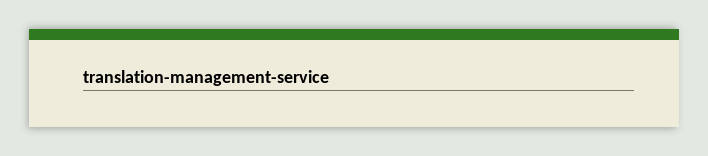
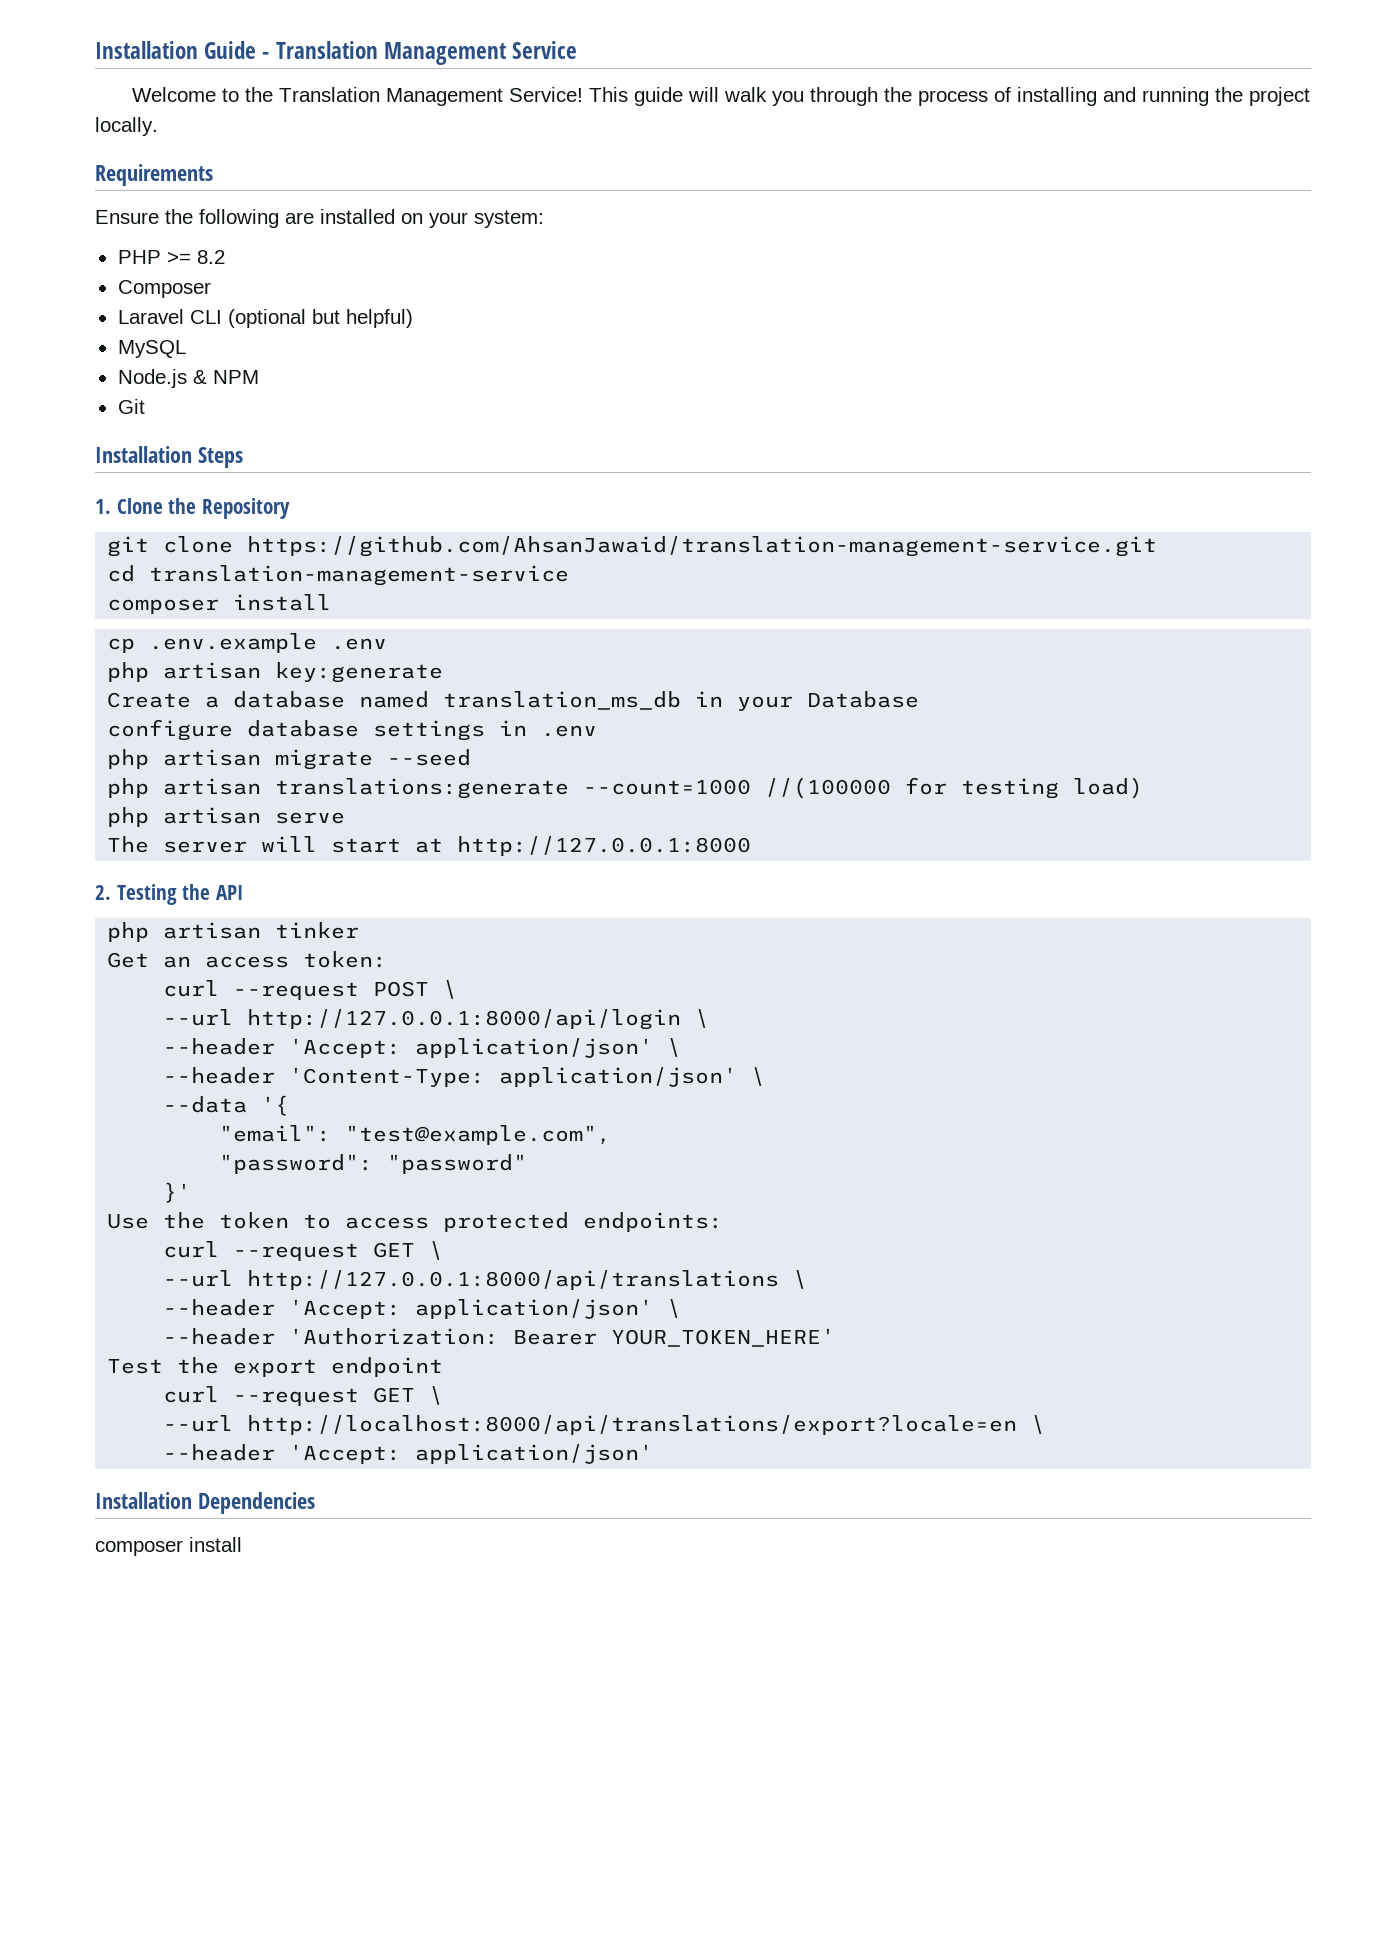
- translation-management-service
+ Installation Guide - Translation Management Service
+ Welcome to the Translation Management Service! This guide will walk you through the process of installing and running the project locally.
+ Requirements
+ Ensure the following are installed on your system:
+ PHP >= 8.2
+ Composer
+ Laravel CLI (optional but helpful)
+ MySQL
+ Node.js & NPM
+ Git
+ Installation Steps
+ 1. Clone the Repository
+ git clone https://github.com/AhsanJawaid/translation-management-service.git
+ cd translation-management-service
+ composer install
+ cp .env.example .env
+ php artisan key:generate
+ Create a database named translation_ms_db in your Database
+ configure database settings in .env
+ php artisan migrate --seed
+ php artisan translations:generate --count=1000 //(100000 for testing load)
+ php artisan serve
+ The server will start at http://127.0.0.1:8000
+ 2. Testing the API
+ php artisan tinker
+ Get an access token:
+ curl --request POST \
+ --url http://127.0.0.1:8000/api/login \
+ --header 'Accept: application/json' \
+ --header 'Content-Type: application/json' \
+ --data '{
+ "email": "test@example.com",
+ "password": "password"
+ }'
+ Use the token to access protected endpoints:
+ curl --request GET \
+ --url http://127.0.0.1:8000/api/translations \
+ --header 'Accept: application/json' \
+ --header 'Authorization: Bearer YOUR_TOKEN_HERE'
+ Test the export endpoint
+ curl --request GET \
+ --url http://localhost:8000/api/translations/export?locale=en \
+ --header 'Accept: application/json'
+ Installation Dependencies
+ composer install

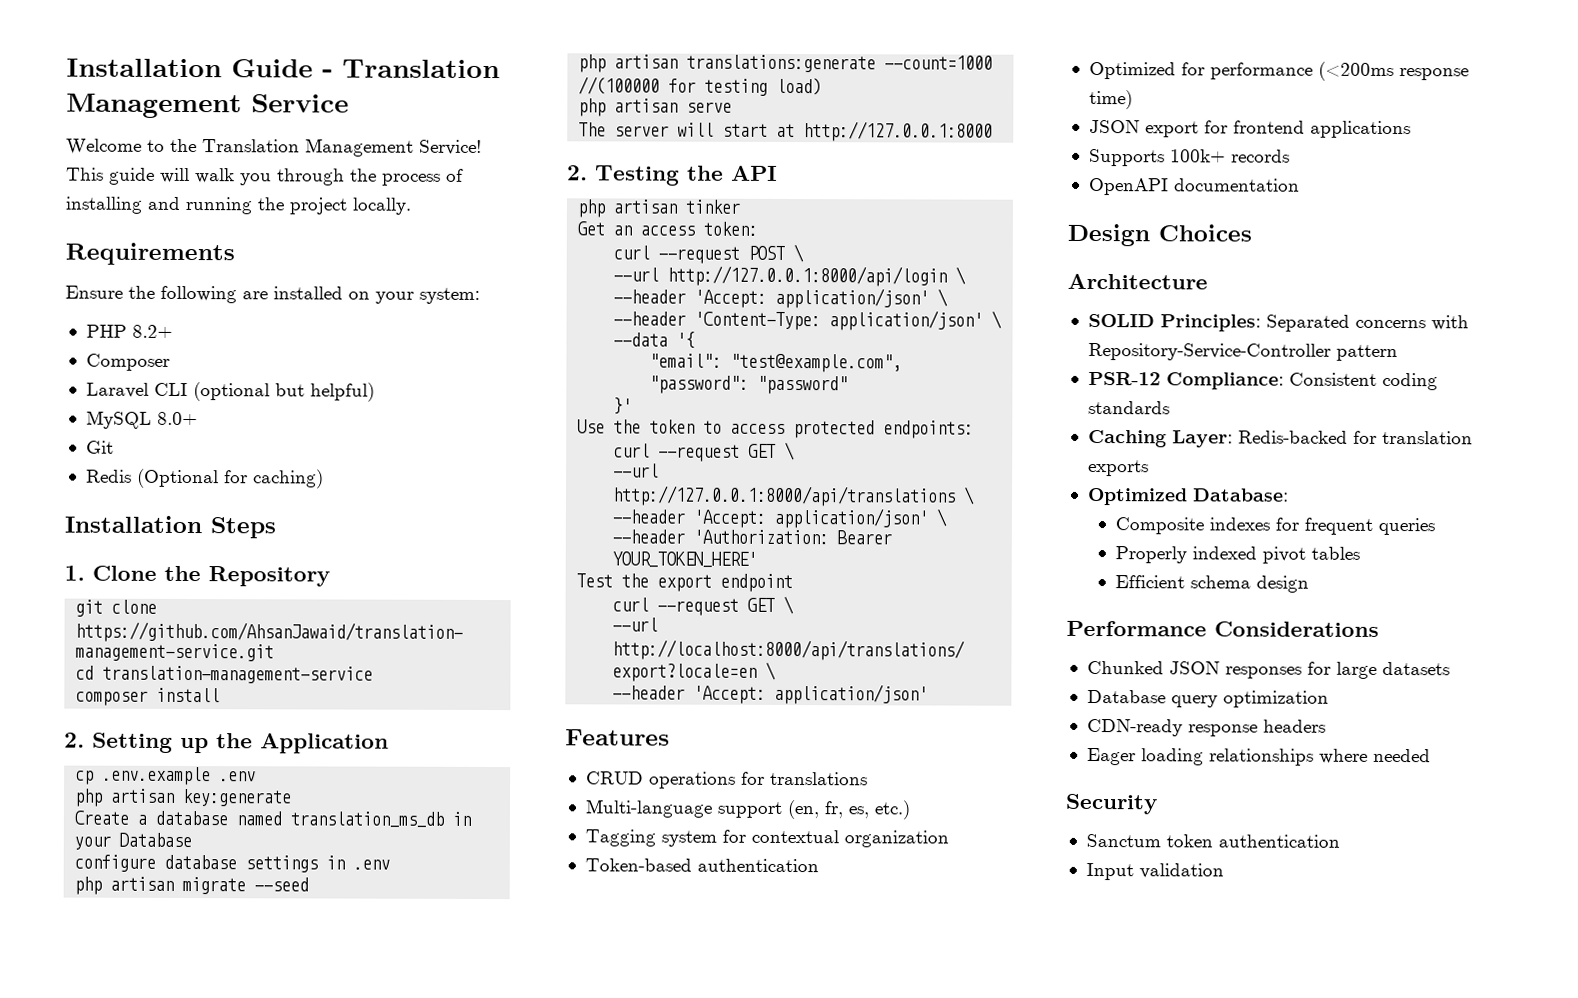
- PHP >= 8.2
+ PHP 8.2+
- MySQL
- Node.js & NPM
+ MySQL 8.0+
  Git
+ Redis (Optional for caching)
+ 2. Setting up the Application
- Installation Dependencies
- composer install
+ Features
+ CRUD operations for translations
+ Multi-language support (en, fr, es, etc.)
+ Tagging system for contextual organization
+ Token-based authentication
+ Optimized for performance (<200ms response time)
+ JSON export for frontend applications
+ Supports 100k+ records
+ OpenAPI documentation
+ Design Choices
+ Architecture
+ SOLID Principles: Separated concerns with Repository-Service-Controller pattern
+ PSR-12 Compliance: Consistent coding standards
+ Caching Layer: Redis-backed for translation exports
+ Optimized Database:
+ Composite indexes for frequent queries
+ Properly indexed pivot tables
+ Efficient schema design
+ Performance Considerations
+ Chunked JSON responses for large datasets
+ Database query optimization
+ CDN-ready response headers
+ Eager loading relationships where needed
+ Security
+ Sanctum token authentication
+ Input validation

